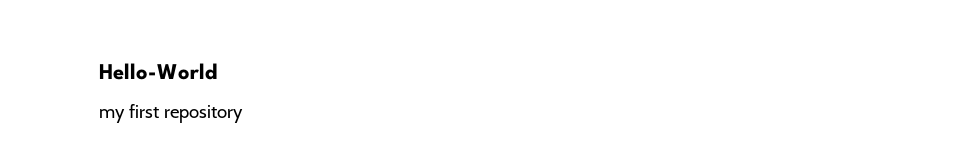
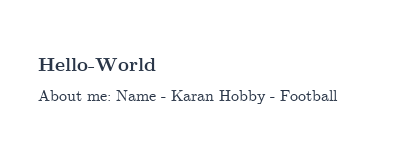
- my first repository
+ About me: Name - Karan Hobby - Football

